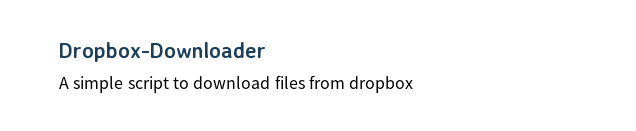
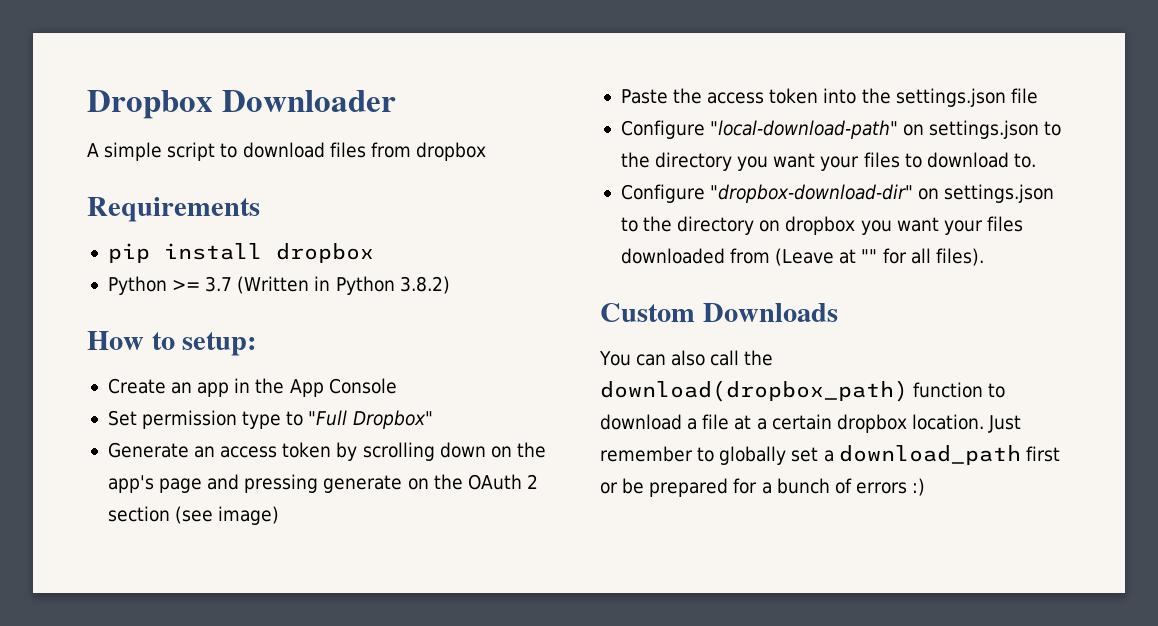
- Dropbox-Downloader
+ Dropbox Downloader
+ Requirements
+ pip install dropbox
+ Python >= 3.7 (Written in Python 3.8.2)
+ How to setup:
+ Create an app in the App Console
+ Set permission type to "Full Dropbox"
+ Generate an access token by scrolling down on the app's page and pressing generate on the OAuth 2 section (see image)
+ Paste the access token into the settings.json file
+ Configure "local-download-path" on settings.json to the directory you want your files to download to.
+ Configure "dropbox-download-dir" on settings.json to the directory on dropbox you want your files downloaded from (Leave at "" for all files).
+ Custom Downloads
+ You can also call the download(dropbox_path) function to download a file at a certain dropbox location. Just remember to globally set a download_path first or be prepared for a bunch of errors :)

